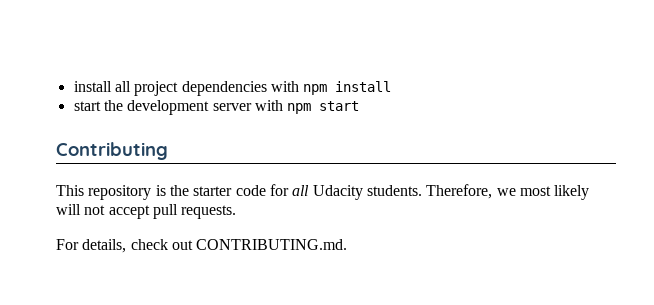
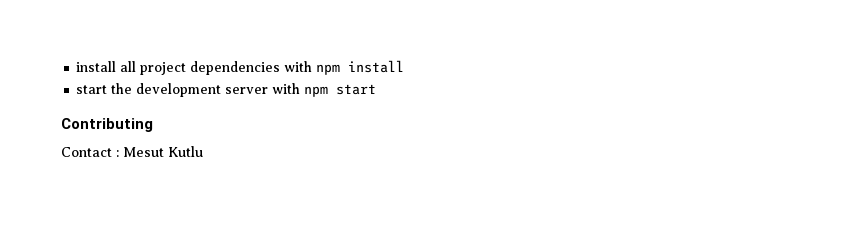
- This repository is the starter code for all Udacity students. Therefore, we most likely will not accept pull requests.
- For details, check out CONTRIBUTING.md.
+ Contact : Mesut Kutlu

